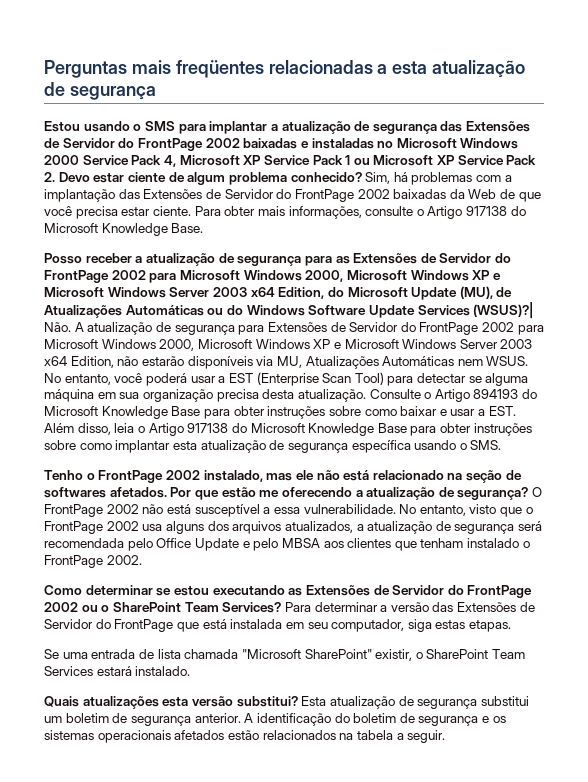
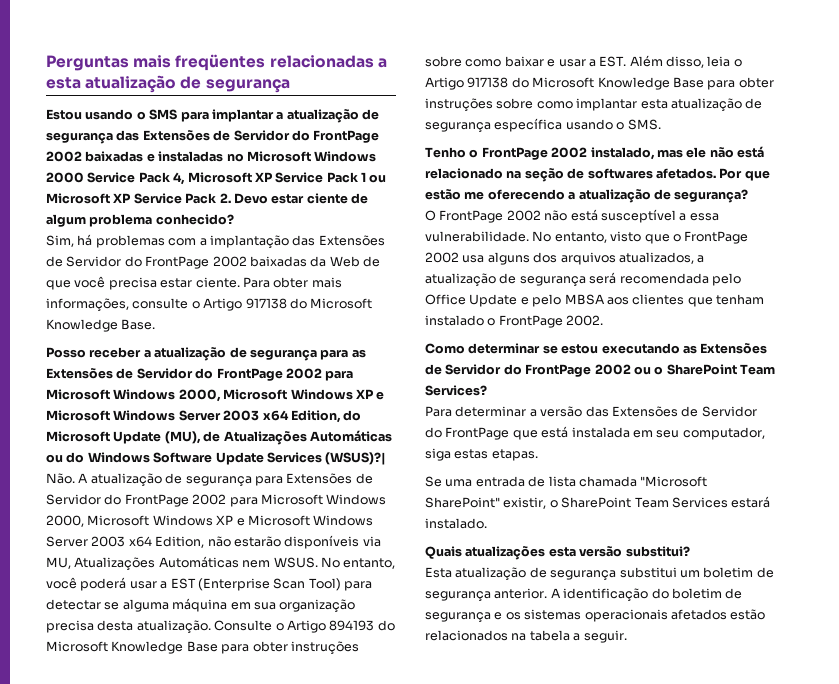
- Estou usando o SMS para implantar a atualização de segurança das Extensões de Servidor do FrontPage 2002 baixadas e instaladas no Microsoft Windows 2000 Service Pack 4, Microsoft XP Service Pack 1 ou Microsoft XP Service Pack 2. Devo estar ciente de algum problema conhecido? Sim, há problemas com a implantação das Extensões de Servidor do FrontPage 2002 baixadas da Web de que você precisa estar ciente.
+ Estou usando o SMS para implantar a atualização de segurança das Extensões de Servidor do FrontPage 2002 baixadas e instaladas no Microsoft Windows 2000 Service Pack 4, Microsoft XP Service Pack 1 ou Microsoft XP Service Pack 2. Devo estar ciente de algum problema conhecido?
+ Sim, há problemas com a implantação das Extensões de Servidor do FrontPage 2002 baixadas da Web de que você precisa estar ciente.
- Por que estão me oferecendo a atualização de segurança? O FrontPage 2002 não está susceptível a essa vulnerabilidade.
+ Por que estão me oferecendo a atualização de segurança?
+ O FrontPage 2002 não está susceptível a essa vulnerabilidade.
- Como determinar se estou executando as Extensões de Servidor do FrontPage 2002 ou o SharePoint Team Services? Para determinar a versão das Extensões de Servidor do FrontPage que está instalada em seu computador, siga estas etapas.
+ Como determinar se estou executando as Extensões de Servidor do FrontPage 2002 ou o SharePoint Team Services?
+ Para determinar a versão das Extensões de Servidor do FrontPage que está instalada em seu computador, siga estas etapas.
- Quais atualizações esta versão substitui? Esta atualização de segurança substitui um boletim de segurança anterior.
+ Quais atualizações esta versão substitui?
+ Esta atualização de segurança substitui um boletim de segurança anterior.

